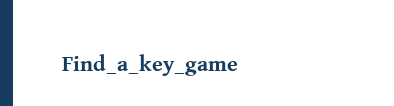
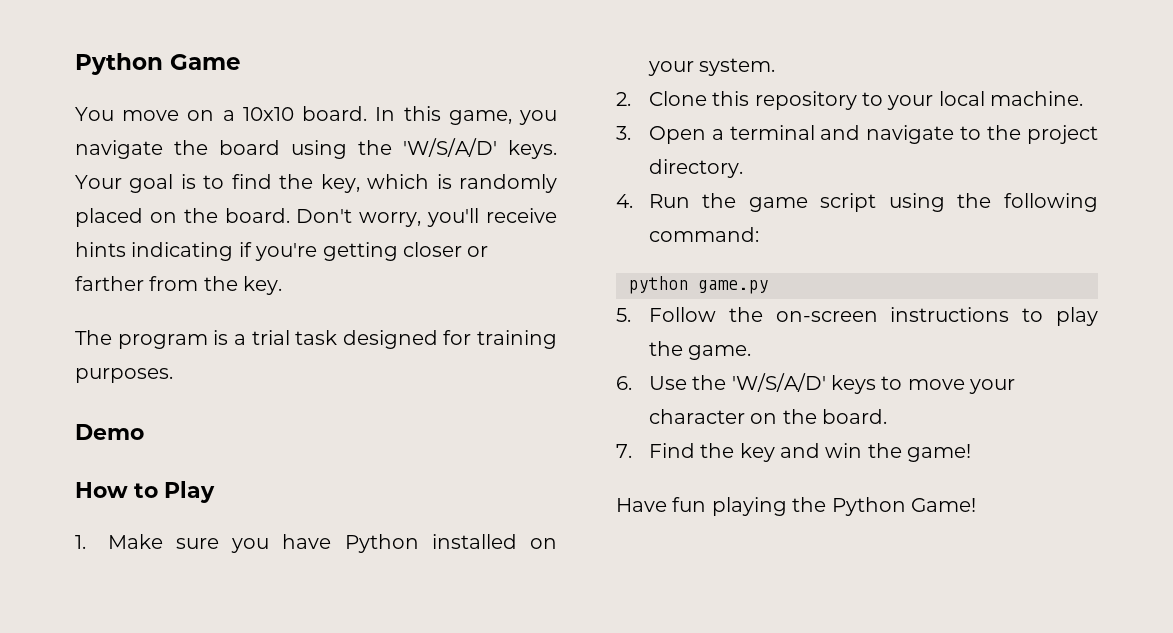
- Find_a_key_game
+ Python Game
+ You move on a 10x10 board. In this game, you navigate the board using the 'W/S/A/D' keys. Your goal is to find the key, which is randomly placed on the board. Don't worry, you'll receive hints indicating if you're getting closer or farther from the key.
+ The program is a trial task designed for training purposes.
+ Demo
+ How to Play
+ 1. Make sure you have Python installed on your system.
+ 2. Clone this repository to your local machine.
+ 3. Open a terminal and navigate to the project directory.
+ 4. Run the game script using the following command:
+ python game.py
+ 5. Follow the on-screen instructions to play the game.
+ 6. Use the 'W/S/A/D' keys to move your character on the board.
+ 7. Find the key and win the game!
+ Have fun playing the Python Game!

